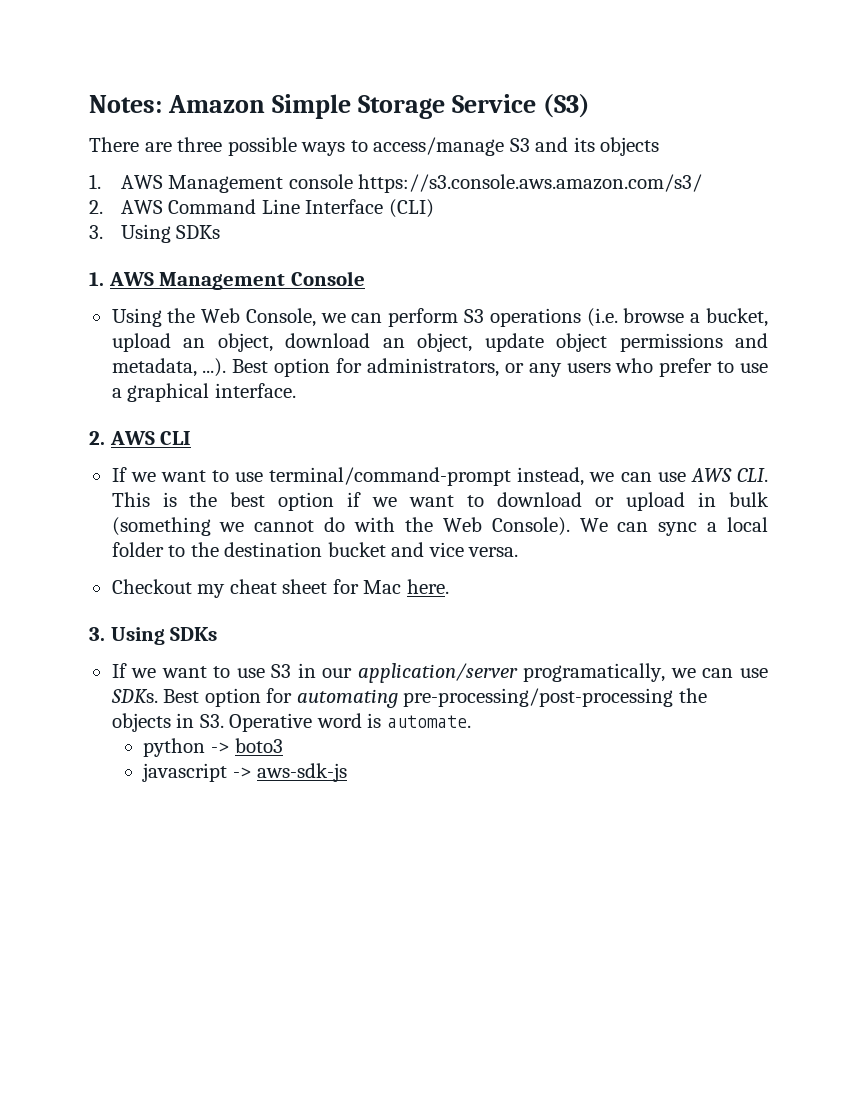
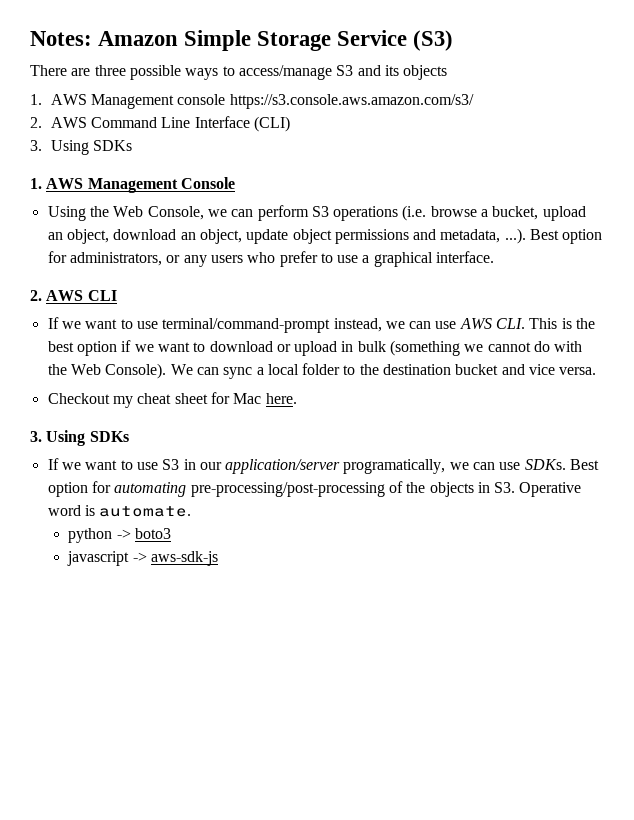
- Best option for automating pre-processing/post-processing the objects in S3. Operative word is automate.
+ Best option for automating pre-processing/post-processing of the objects in S3. Operative word is automate.

